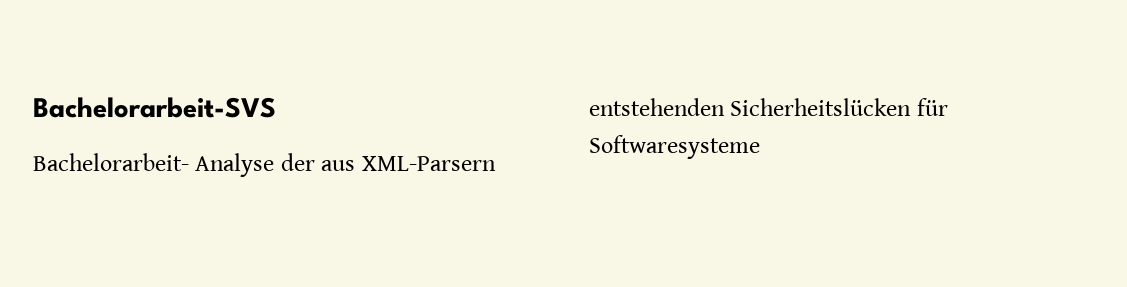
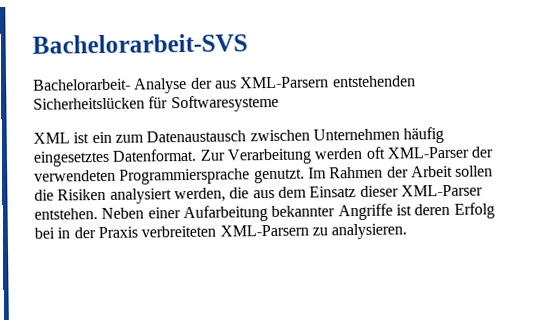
+ XML ist ein zum Datenaustausch zwischen Unternehmen häufig eingesetztes Datenformat. Zur Verarbeitung werden oft XML-Parser der verwendeten Programmiersprache genutzt. Im Rahmen der Arbeit sollen die Risiken analysiert werden, die aus dem Einsatz dieser XML-Parser entstehen. Neben einer Aufarbeitung bekannter Angriffe ist deren Erfolg bei in der Praxis verbreiteten XML-Parsern zu analysieren.

